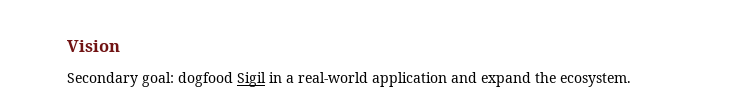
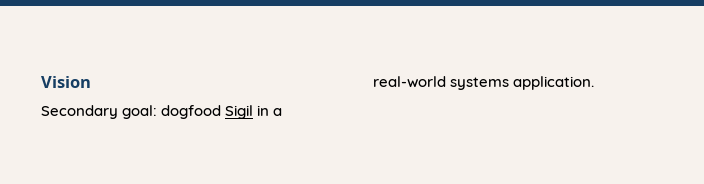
- Secondary goal: dogfood Sigil in a real-world application and expand the ecosystem.
+ Secondary goal: dogfood Sigil in a real-world systems application.

